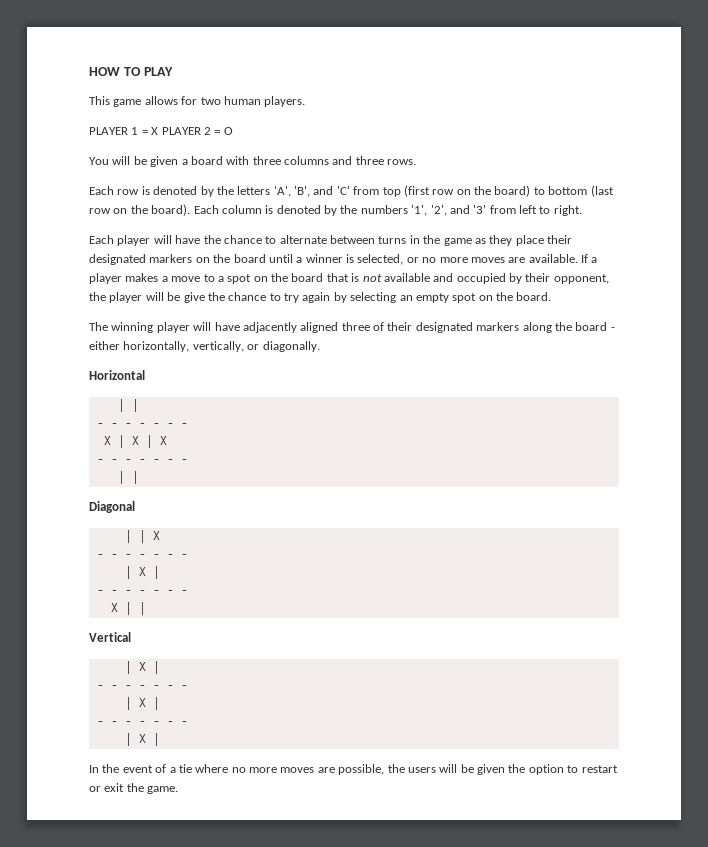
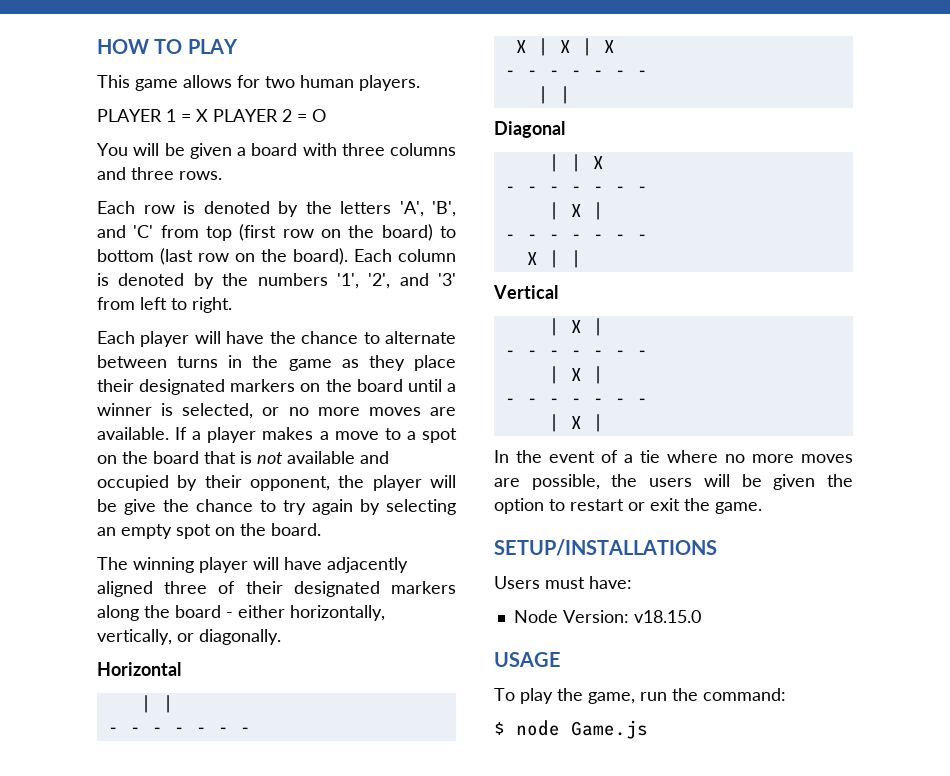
+ SETUP/INSTALLATIONS
+ Users must have:
+ Node Version: v18.15.0
+ USAGE
+ To play the game, run the command:
+ $ node Game.js

